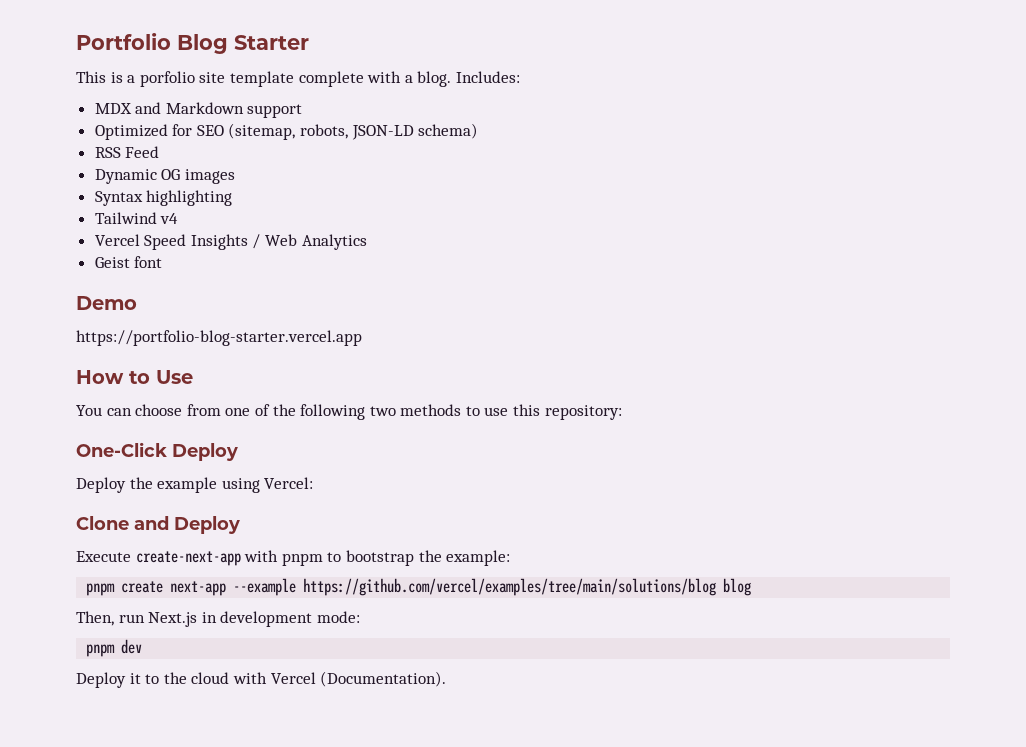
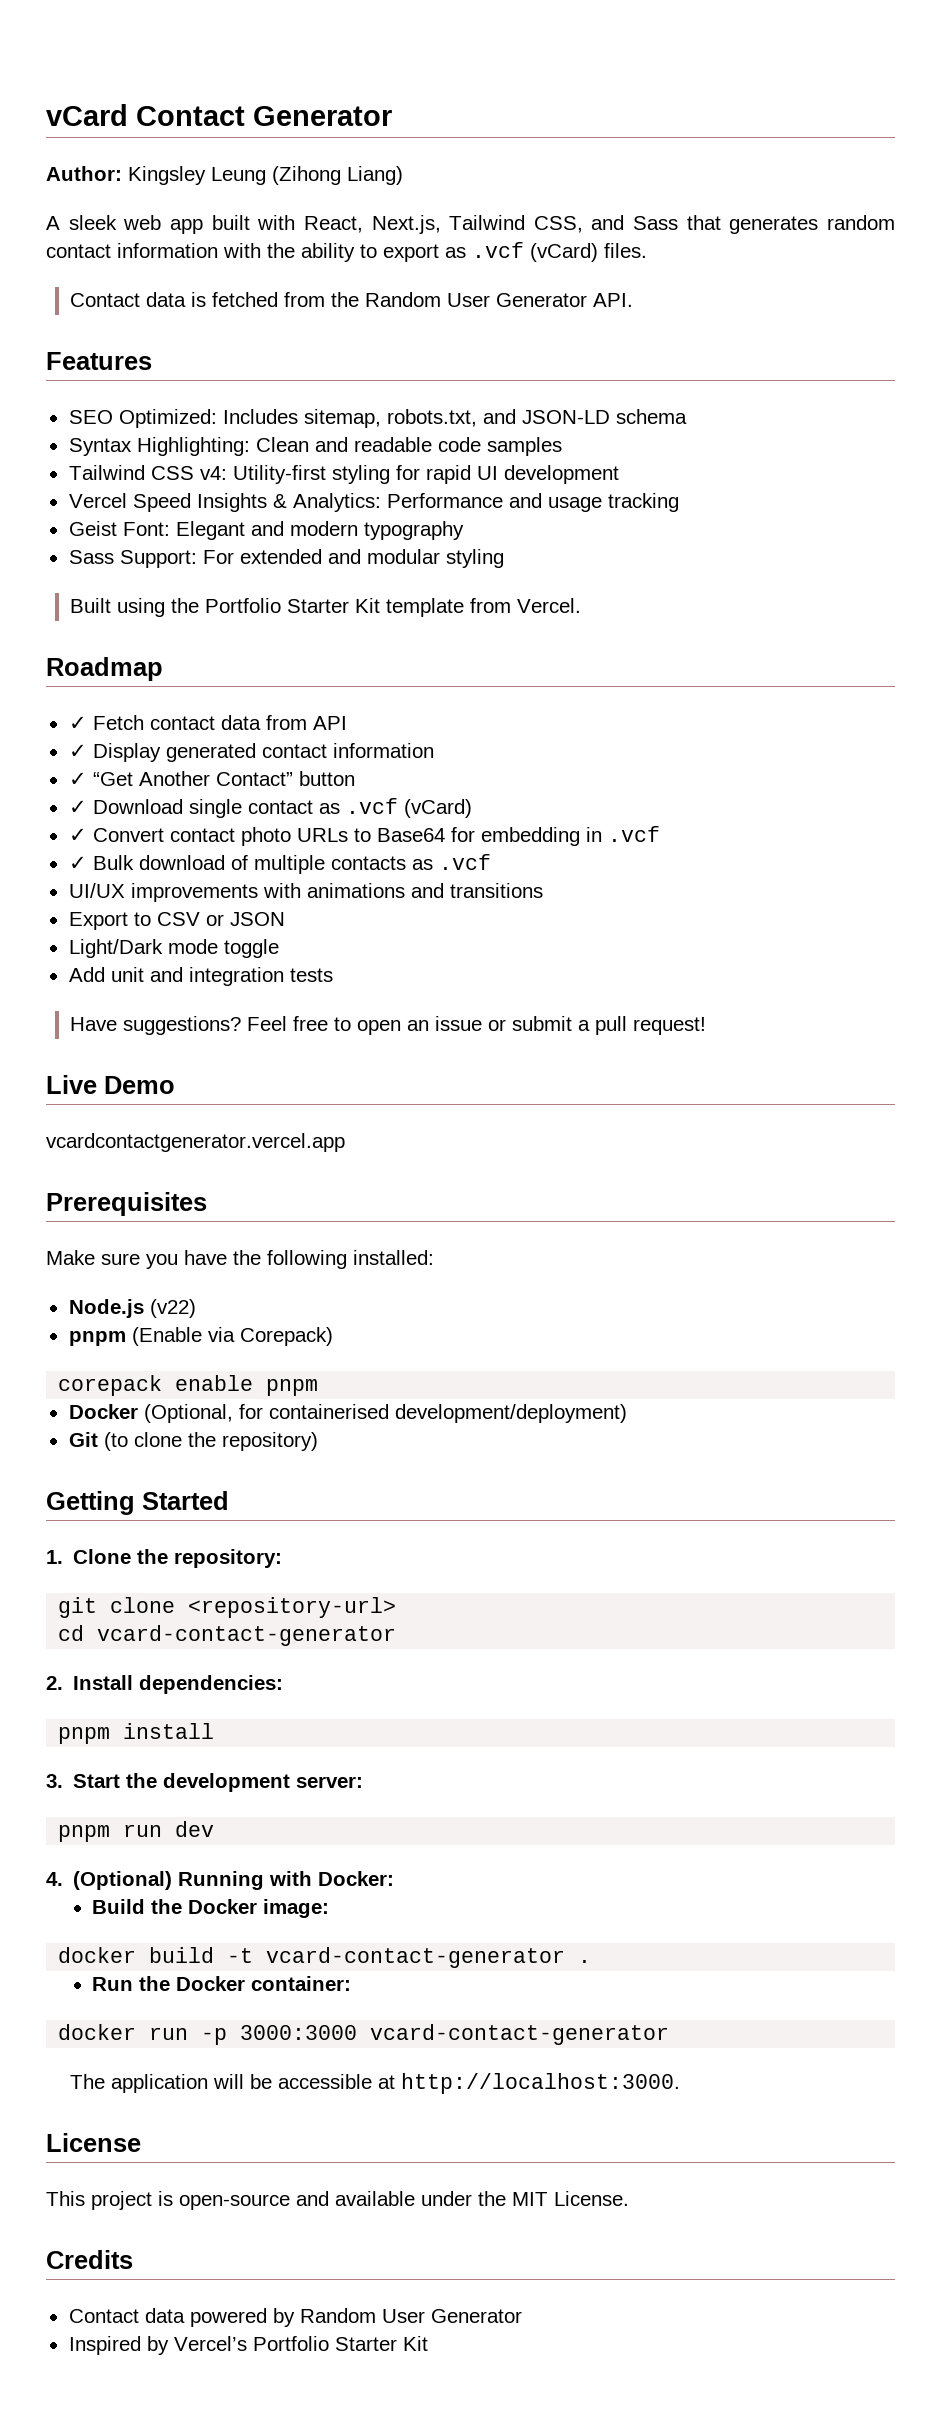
- Portfolio Blog Starter
- This is a porfolio site template complete with a blog. Includes:
- MDX and Markdown support
- Optimized for SEO (sitemap, robots, JSON-LD schema)
- RSS Feed
- Dynamic OG images
- Syntax highlighting
- Tailwind v4
- Vercel Speed Insights / Web Analytics
- Geist font
- Demo
- https://portfolio-blog-starter.vercel.app
- How to Use
- You can choose from one of the following two methods to use this repository:
- One-Click Deploy
- Deploy the example using Vercel:
- Clone and Deploy
- Execute create-next-app with pnpm to bootstrap the example:
- pnpm create next-app --example https://github.com/vercel/examples/tree/main/solutions/blog blog
- Then, run Next.js in development mode:
- pnpm dev
+ vCard Contact Generator
+ Author: Kingsley Leung (Zihong Liang)
+ A sleek web app built with React, Next.js, Tailwind CSS, and Sass that generates random contact information with the ability to export as .vcf (vCard) files.
+ Contact data is fetched from the Random User Generator API.
+ Features
+ SEO Optimized: Includes sitemap, robots.txt, and JSON-LD schema
+ Syntax Highlighting: Clean and readable code samples
+ Tailwind CSS v4: Utility-first styling for rapid UI development
+ Vercel Speed Insights & Analytics: Performance and usage tracking
+ Geist Font: Elegant and modern typography
+ Sass Support: For extended and modular styling
+ Built using the Portfolio Starter Kit template from Vercel.
+ Roadmap
+ ✓ Fetch contact data from API
+ ✓ Display generated contact information
+ ✓ “Get Another Contact” button
+ ✓ Download single contact as .vcf (vCard)
+ ✓ Convert contact photo URLs to Base64 for embedding in .vcf
+ ✓ Bulk download of multiple contacts as .vcf
+ UI/UX improvements with animations and transitions
+ Export to CSV or JSON
+ Light/Dark mode toggle
+ Add unit and integration tests
+ Have suggestions? Feel free to open an issue or submit a pull request!
+ Live Demo
+ vcardcontactgenerator.vercel.app
+ Prerequisites
+ Make sure you have the following installed:
+ Node.js (v22)
+ pnpm (Enable via Corepack)
+ corepack enable pnpm
+ Docker (Optional, for containerised development/deployment)
+ Git (to clone the repository)
+ Getting Started
+ 1. Clone the repository:
+ git clone <repository-url>
+ cd vcard-contact-generator
+ 2. Install dependencies:
+ pnpm install
+ 3. Start the development server:
+ pnpm run dev
- Deploy it to the cloud with Vercel (Documentation).
+ 4. (Optional) Running with Docker:
+ Build the Docker image:
+ docker build -t vcard-contact-generator .
+ Run the Docker container:
+ docker run -p 3000:3000 vcard-contact-generator
+ The application will be accessible at http://localhost:3000.
+ License
+ This project is open-source and available under the MIT License.
+ Credits
+ Contact data powered by Random User Generator
+ Inspired by Vercel’s Portfolio Starter Kit

